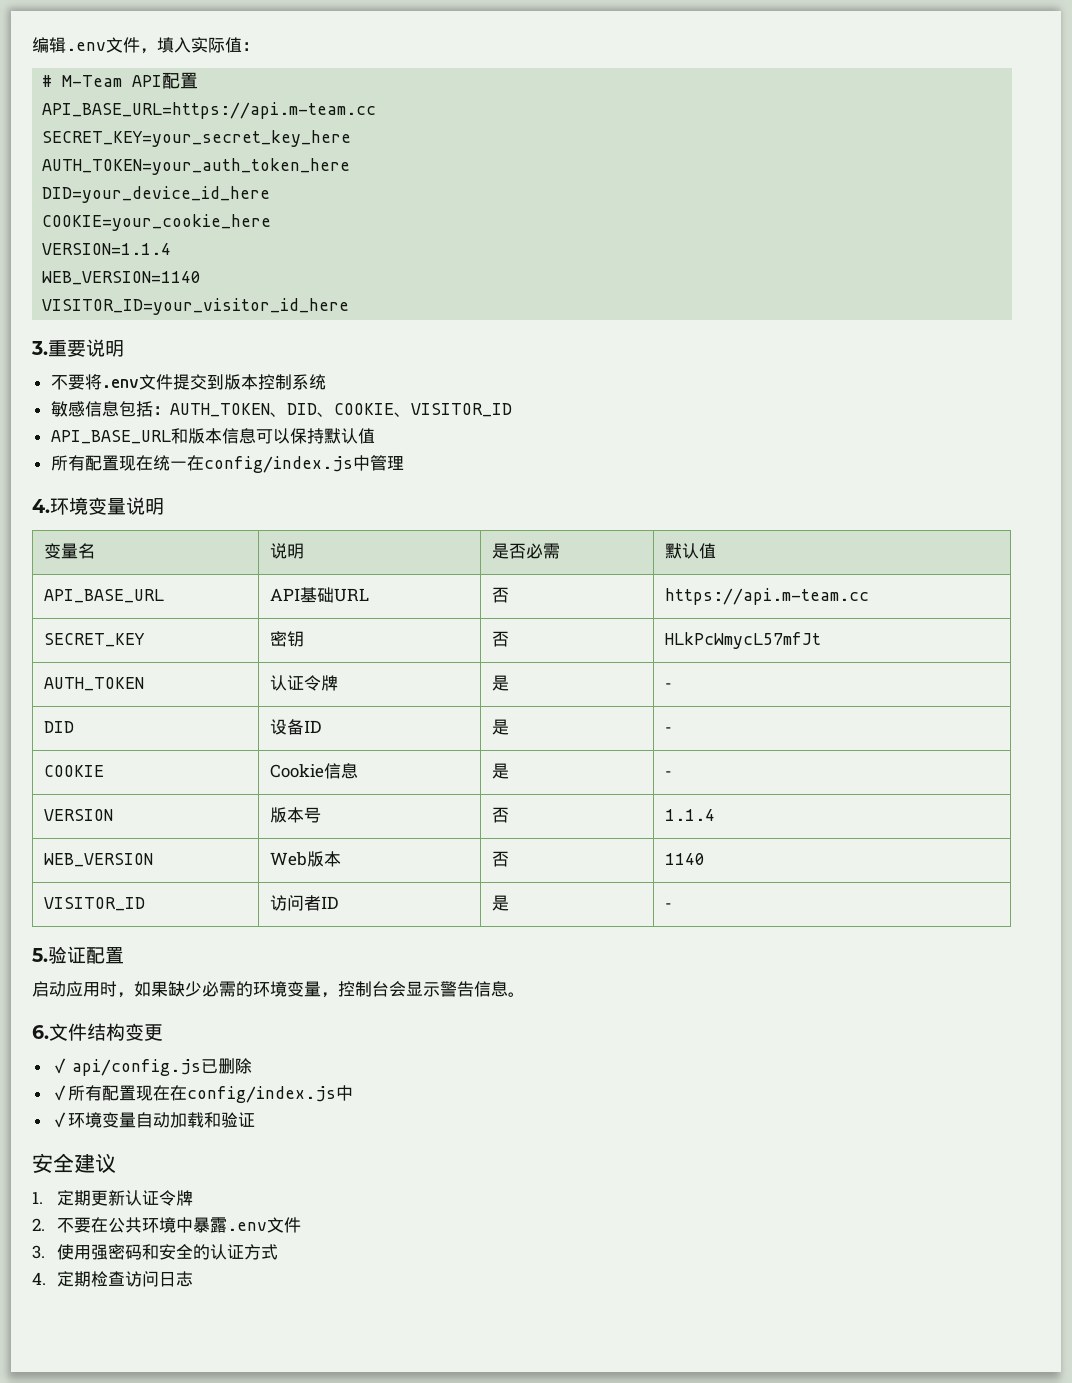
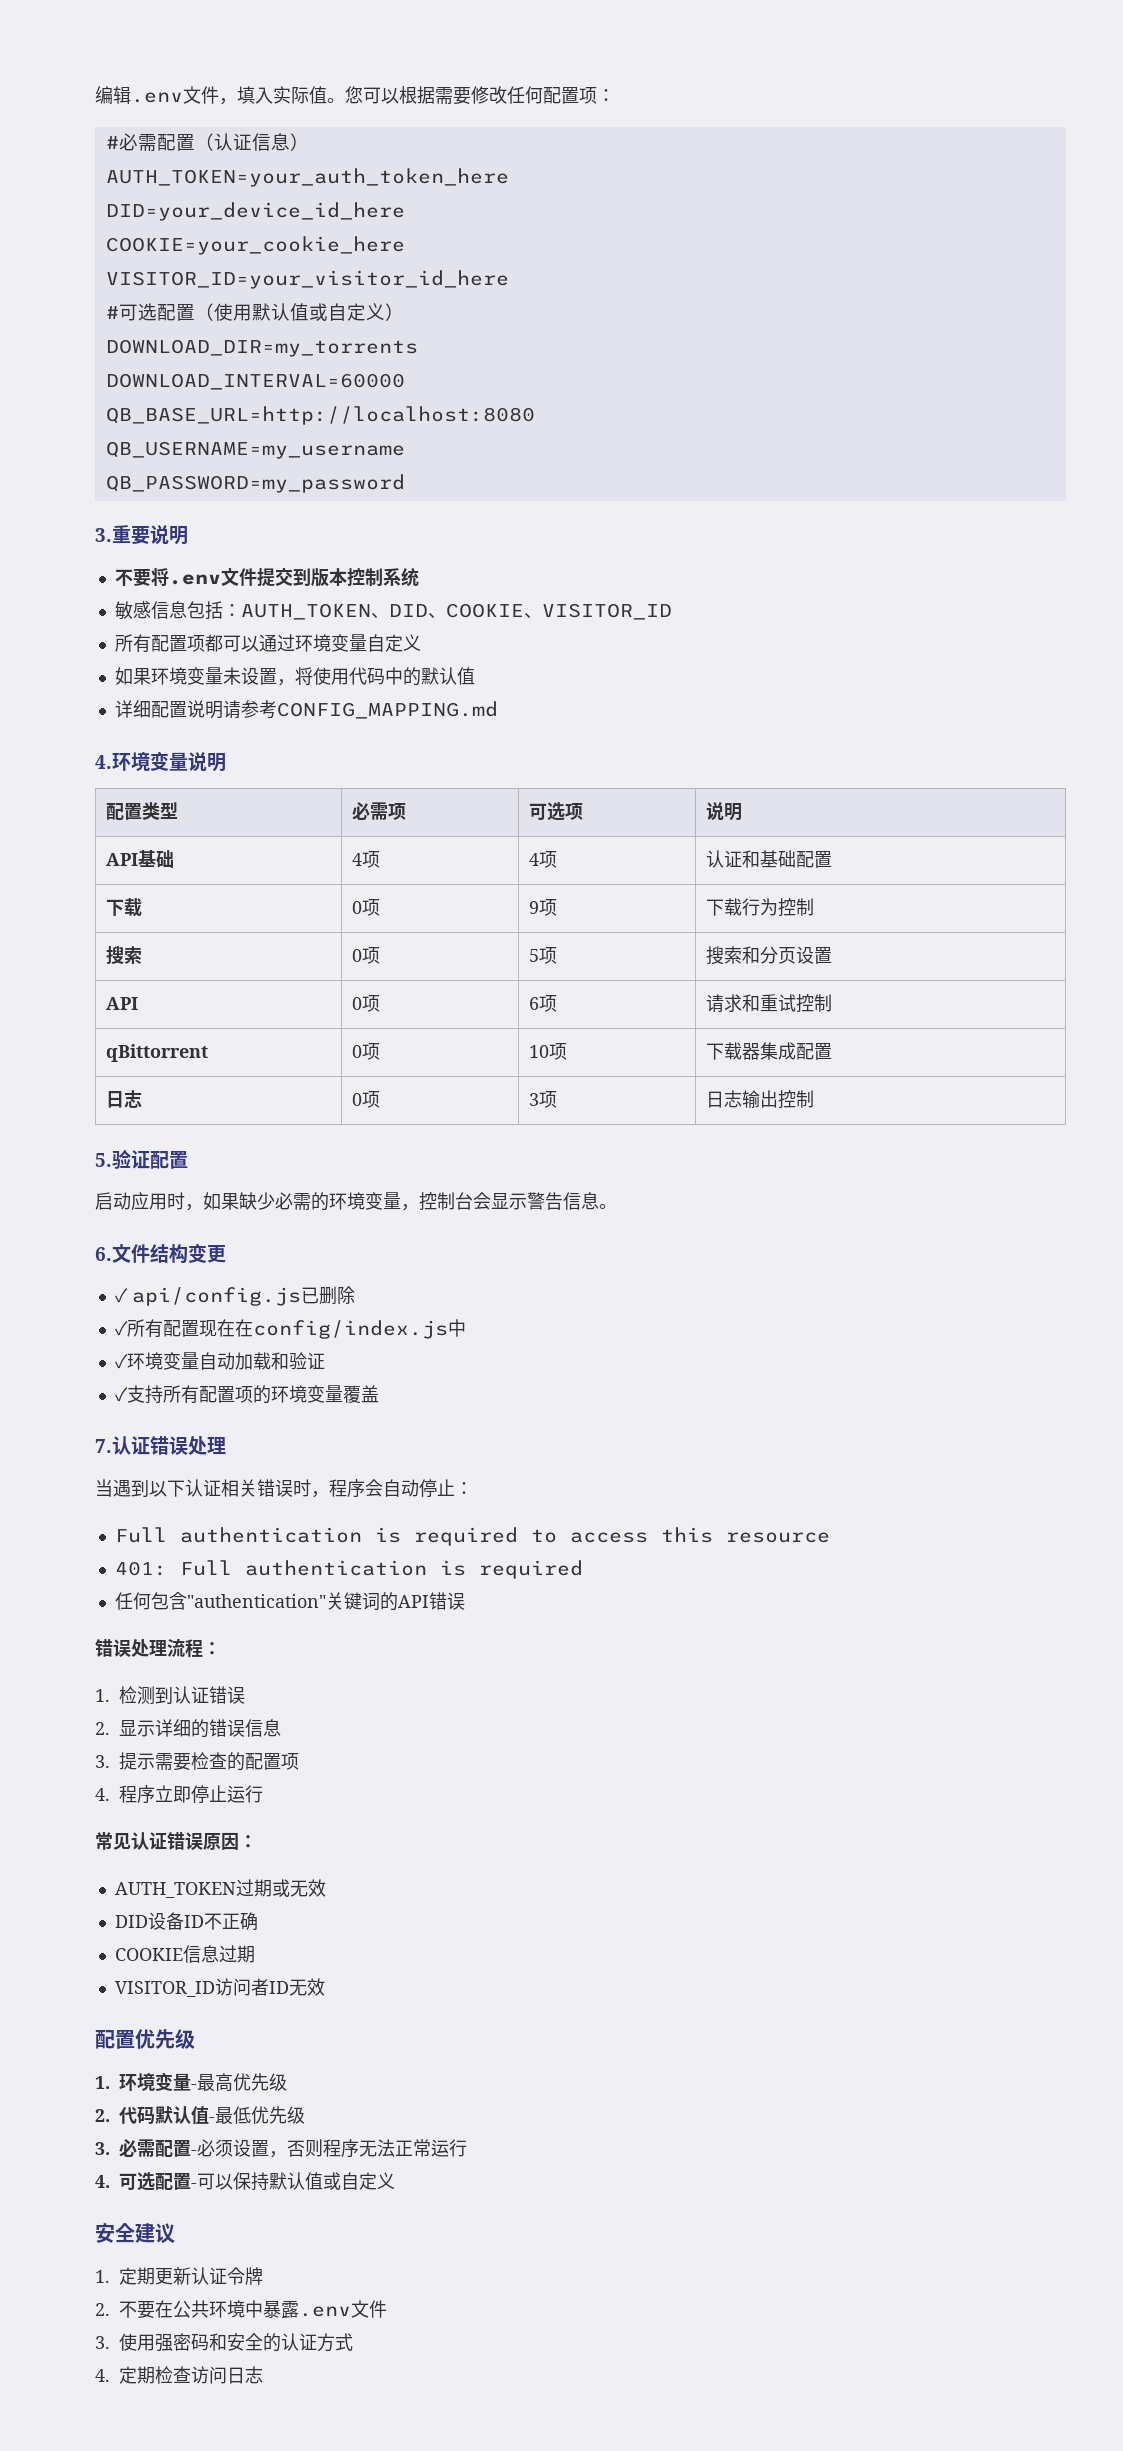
- 编辑.env文件，填入实际值：
+ 编辑.env文件，填入实际值。您可以根据需要修改任何配置项：
- # M-Team API配置
- API_BASE_URL=https://api.m-team.cc
- SECRET_KEY=your_secret_key_here
+ #必需配置（认证信息）
- VERSION=1.1.4
- WEB_VERSION=1140
  VISITOR_ID=your_visitor_id_here
+ #可选配置（使用默认值或自定义）
+ DOWNLOAD_DIR=my_torrents
+ DOWNLOAD_INTERVAL=60000
+ QB_BASE_URL=http://localhost:8080
+ QB_USERNAME=my_username
+ QB_PASSWORD=my_password
- API_BASE_URL和版本信息可以保持默认值
- 所有配置现在统一在config/index.js中管理
+ 所有配置项都可以通过环境变量自定义
+ 如果环境变量未设置，将使用代码中的默认值
+ 详细配置说明请参考CONFIG_MAPPING.md
  4.环境变量说明
- 变量名 | 说明 | 是否必需 | 默认值
- API_BASE_URL | API基础URL | 否 | https://api.m-team.cc
- SECRET_KEY | 密钥 | 否 | HLkPcWmycL57mfJt
- AUTH_TOKEN | 认证令牌 | 是 | -
- DID | 设备ID | 是 | -
- COOKIE | Cookie信息 | 是 | -
- VERSION | 版本号 | 否 | 1.1.4
- WEB_VERSION | Web版本 | 否 | 1140
- VISITOR_ID | 访问者ID | 是 | -
+ 配置类型 | 必需项 | 可选项 | 说明
+ API基础 | 4项 | 4项 | 认证和基础配置
+ 下载 | 0项 | 9项 | 下载行为控制
+ 搜索 | 0项 | 5项 | 搜索和分页设置
+ API | 0项 | 6项 | 请求和重试控制
+ qBittorrent | 0项 | 10项 | 下载器集成配置
+ 日志 | 0项 | 3项 | 日志输出控制
+ ✓支持所有配置项的环境变量覆盖
+ 7.认证错误处理
+ 当遇到以下认证相关错误时，程序会自动停止：
+ Full authentication is required to access this resource
+ 401: Full authentication is required
+ 任何包含"authentication"关键词的API错误
+ 错误处理流程：
+ 1.检测到认证错误
+ 2.显示详细的错误信息
+ 3.提示需要检查的配置项
+ 4.程序立即停止运行
+ 常见认证错误原因：
+ AUTH_TOKEN过期或无效
+ DID设备ID不正确
+ COOKIE信息过期
+ VISITOR_ID访问者ID无效
+ 配置优先级
+ 1.环境变量-最高优先级
+ 2.代码默认值-最低优先级
+ 3.必需配置-必须设置，否则程序无法正常运行
+ 4.可选配置-可以保持默认值或自定义

